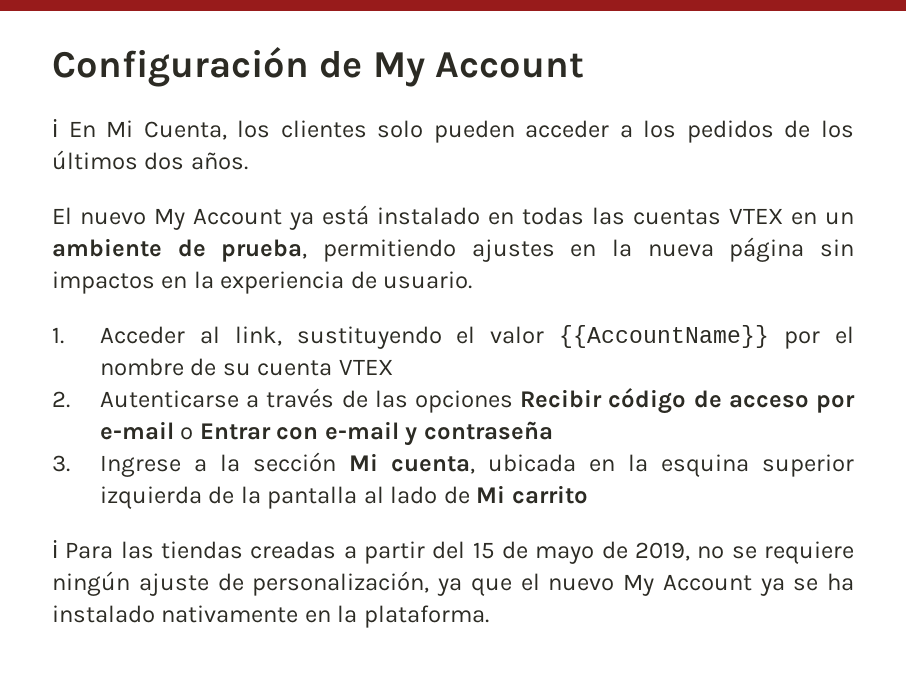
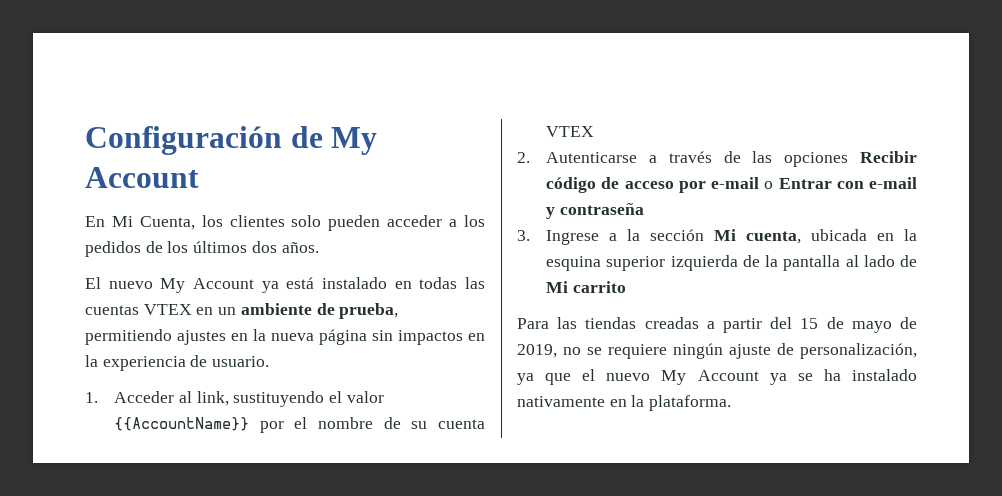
- ℹ En Mi Cuenta, los clientes solo pueden acceder a los pedidos de los últimos dos años.
+ En Mi Cuenta, los clientes solo pueden acceder a los pedidos de los últimos dos años.
- ℹ Para las tiendas creadas a partir del 15 de mayo de 2019, no se requiere ningún ajuste de personalización, ya que el nuevo My Account ya se ha instalado nativamente en la plataforma.
+ Para las tiendas creadas a partir del 15 de mayo de 2019, no se requiere ningún ajuste de personalización, ya que el nuevo My Account ya se ha instalado nativamente en la plataforma.

